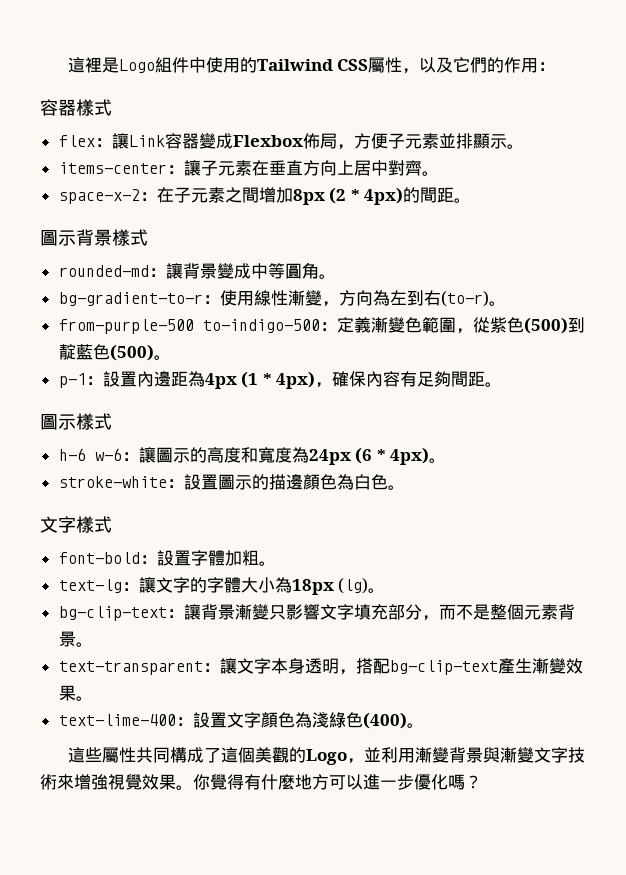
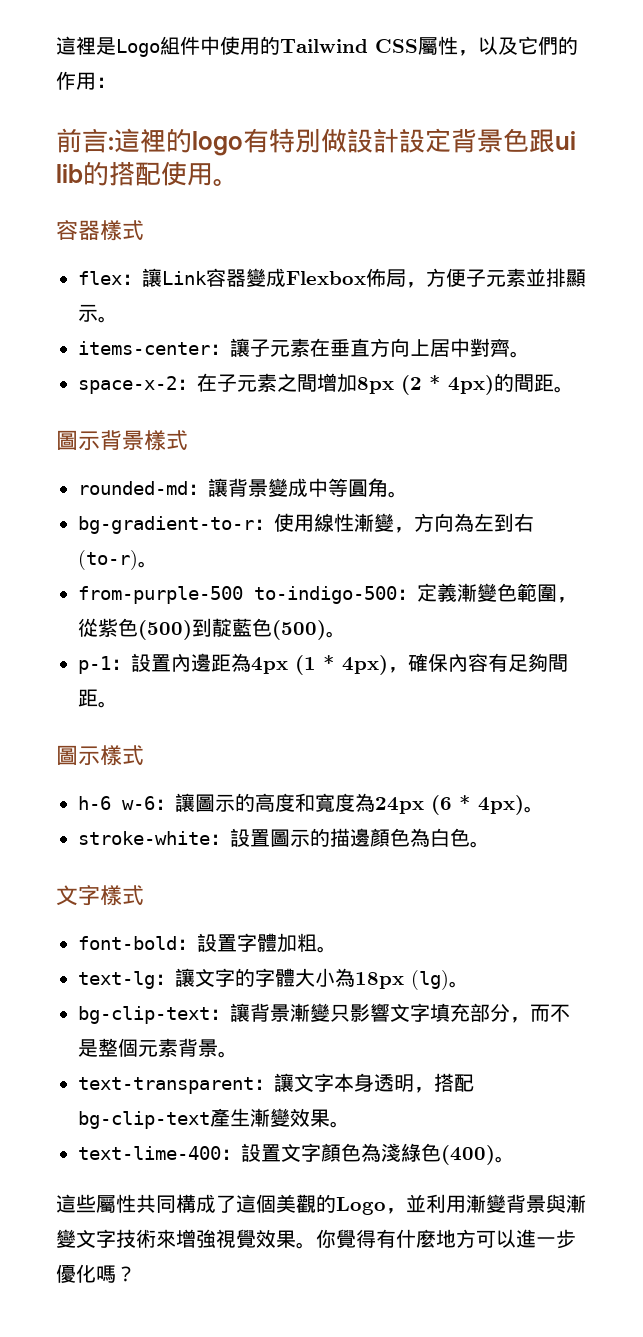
+ 前言:這裡的logo有特別做設計設定背景色跟ui lib的搭配使用。

